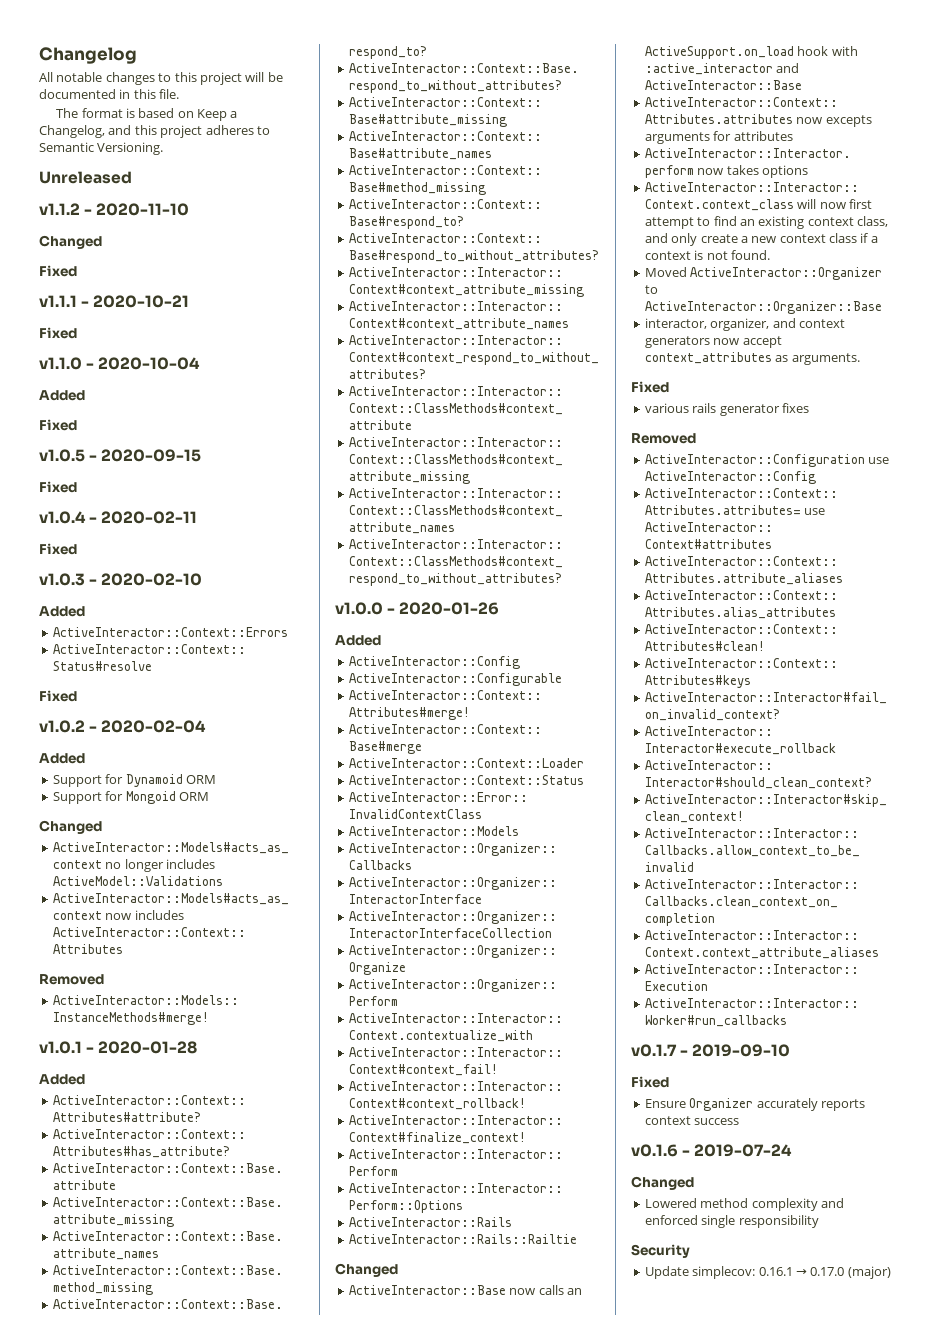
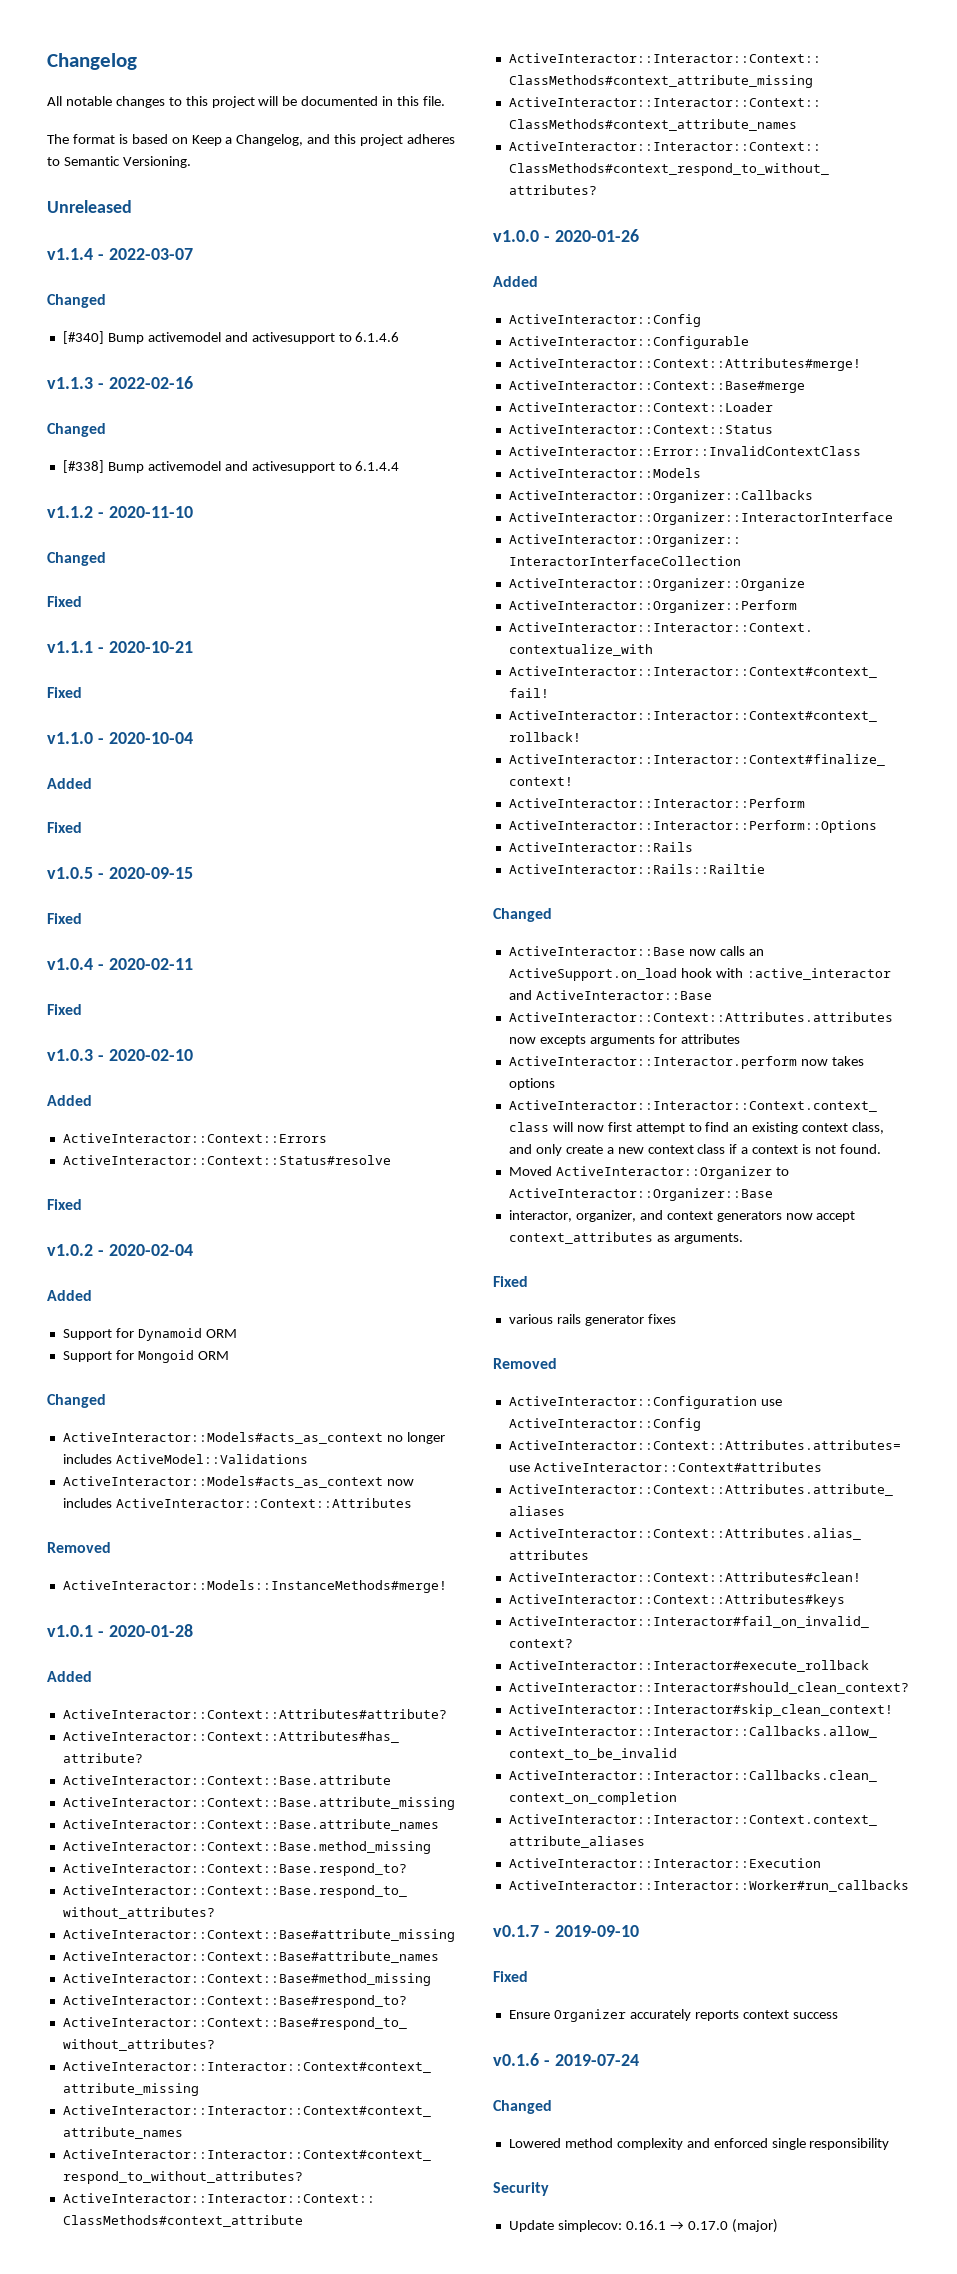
+ v1.1.4 - 2022-03-07
+ Changed
+ [#340] Bump activemodel and activesupport to 6.1.4.6
+ v1.1.3 - 2022-02-16
+ Changed
+ [#338] Bump activemodel and activesupport to 6.1.4.4

